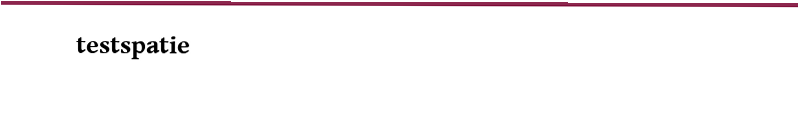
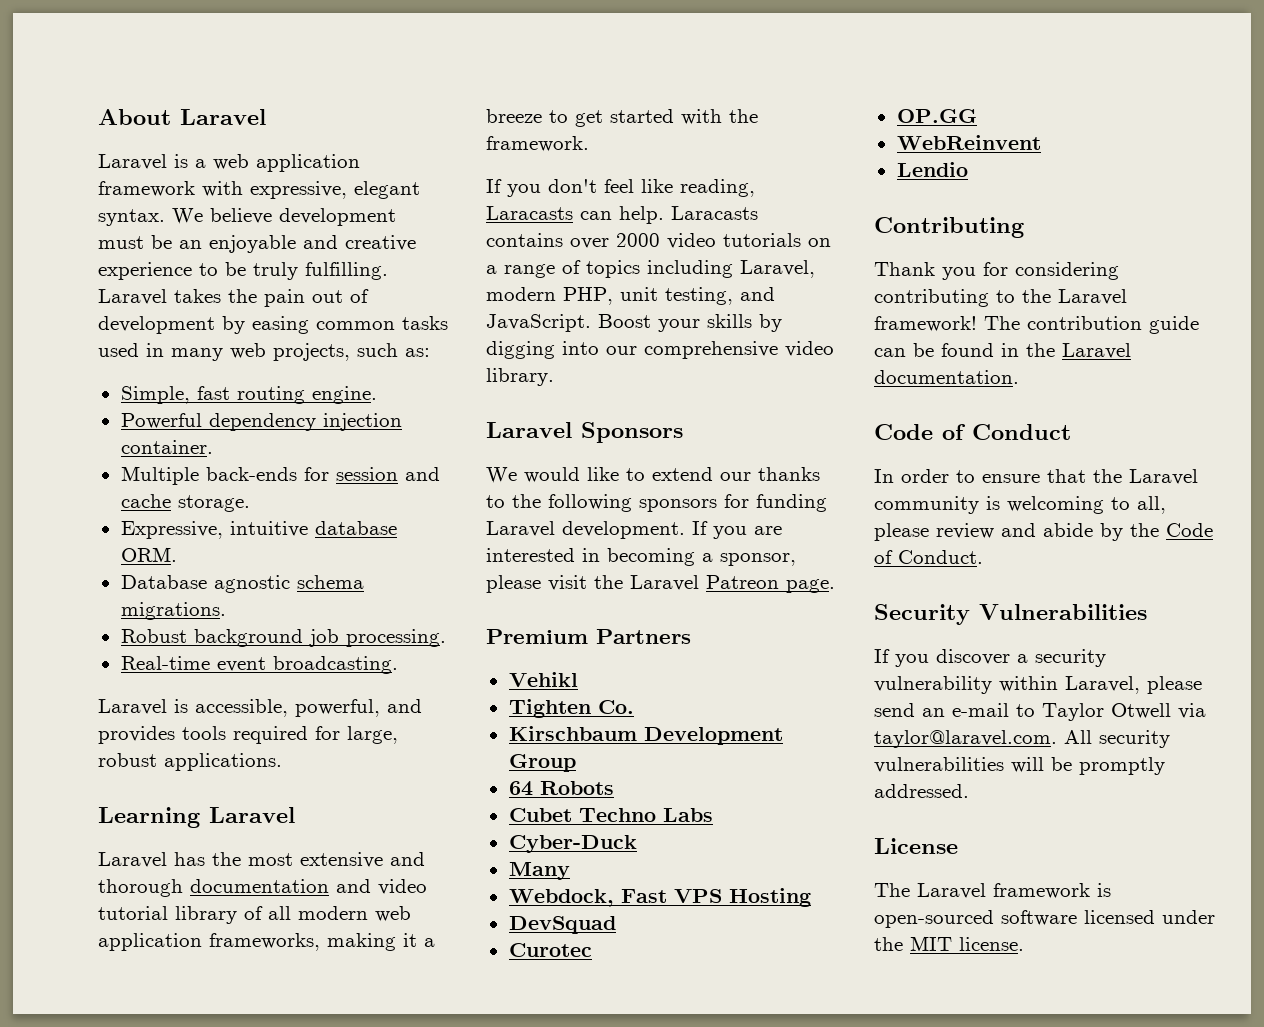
- testspatie
+ About Laravel
+ Laravel is a web application framework with expressive, elegant syntax. We believe development must be an enjoyable and creative experience to be truly fulfilling. Laravel takes the pain out of development by easing common tasks used in many web projects, such as:
+ Simple, fast routing engine.
+ Powerful dependency injection container.
+ Multiple back-ends for session and cache storage.
+ Expressive, intuitive database ORM.
+ Database agnostic schema migrations.
+ Robust background job processing.
+ Real-time event broadcasting.
+ Laravel is accessible, powerful, and provides tools required for large, robust applications.
+ Learning Laravel
+ Laravel has the most extensive and thorough documentation and video tutorial library of all modern web application frameworks, making it a breeze to get started with the framework.
+ If you don't feel like reading, Laracasts can help. Laracasts contains over 2000 video tutorials on a range of topics including Laravel, modern PHP, unit testing, and JavaScript. Boost your skills by digging into our comprehensive video library.
+ Laravel Sponsors
+ We would like to extend our thanks to the following sponsors for funding Laravel development. If you are interested in becoming a sponsor, please visit the Laravel Patreon page.
+ Premium Partners
+ Vehikl
+ Tighten Co.
+ Kirschbaum Development Group
+ 64 Robots
+ Cubet Techno Labs
+ Cyber-Duck
+ Many
+ Webdock, Fast VPS Hosting
+ DevSquad
+ Curotec
+ OP.GG
+ WebReinvent
+ Lendio
+ Contributing
+ Thank you for considering contributing to the Laravel framework! The contribution guide can be found in the Laravel documentation.
+ Code of Conduct
+ In order to ensure that the Laravel community is welcoming to all, please review and abide by the Code of Conduct.
+ Security Vulnerabilities
+ If you discover a security vulnerability within Laravel, please send an e-mail to Taylor Otwell via taylor@laravel.com. All security vulnerabilities will be promptly addressed.
+ License
+ The Laravel framework is open-sourced software licensed under the MIT license.

